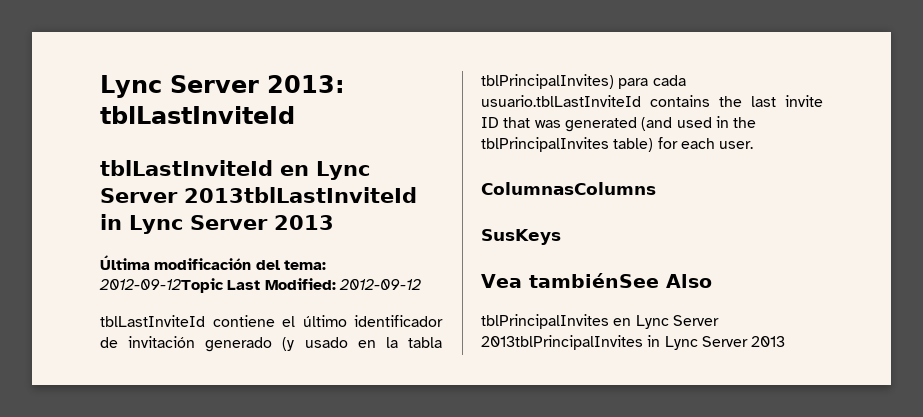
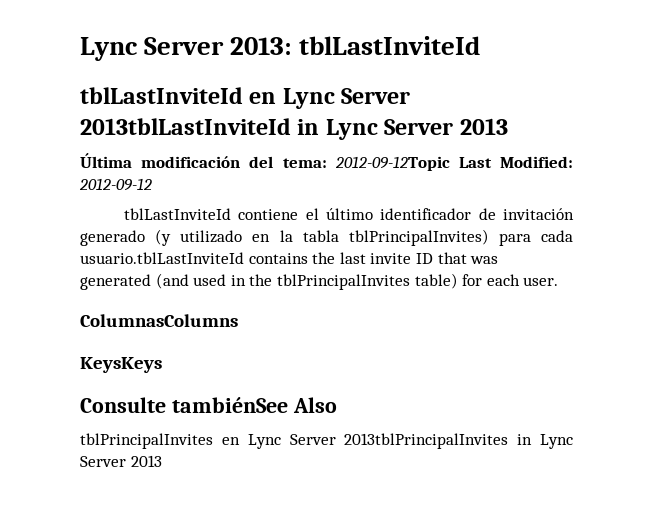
- tblLastInviteId contiene el último identificador de invitación generado (y usado en la tabla tblPrincipalInvites) para cada usuario.tblLastInviteId contains the last invite ID that was generated (and used in the tblPrincipalInvites table) for each user.
+ tblLastInviteId contiene el último identificador de invitación generado (y utilizado en la tabla tblPrincipalInvites) para cada usuario.tblLastInviteId contains the last invite ID that was generated (and used in the tblPrincipalInvites table) for each user.
- SusKeys
- Vea tambiénSee Also
+ KeysKeys
+ Consulte tambiénSee Also

